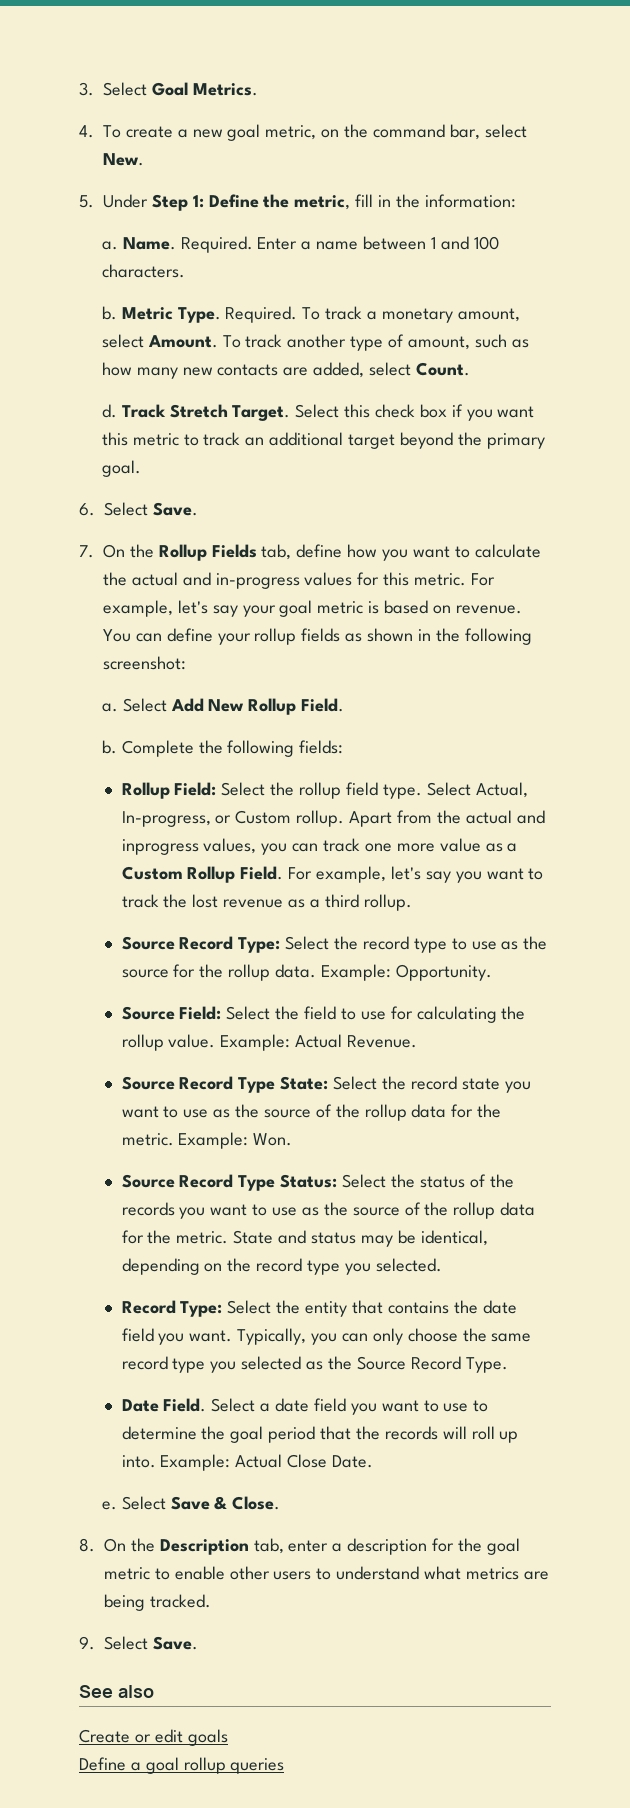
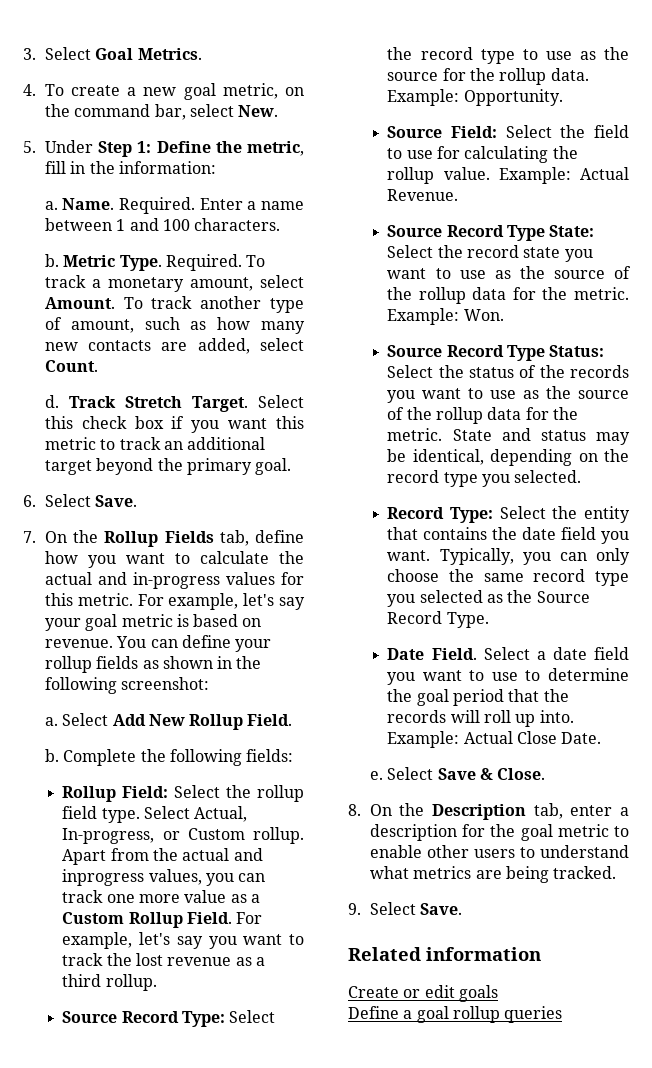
- See also
+ Related information

